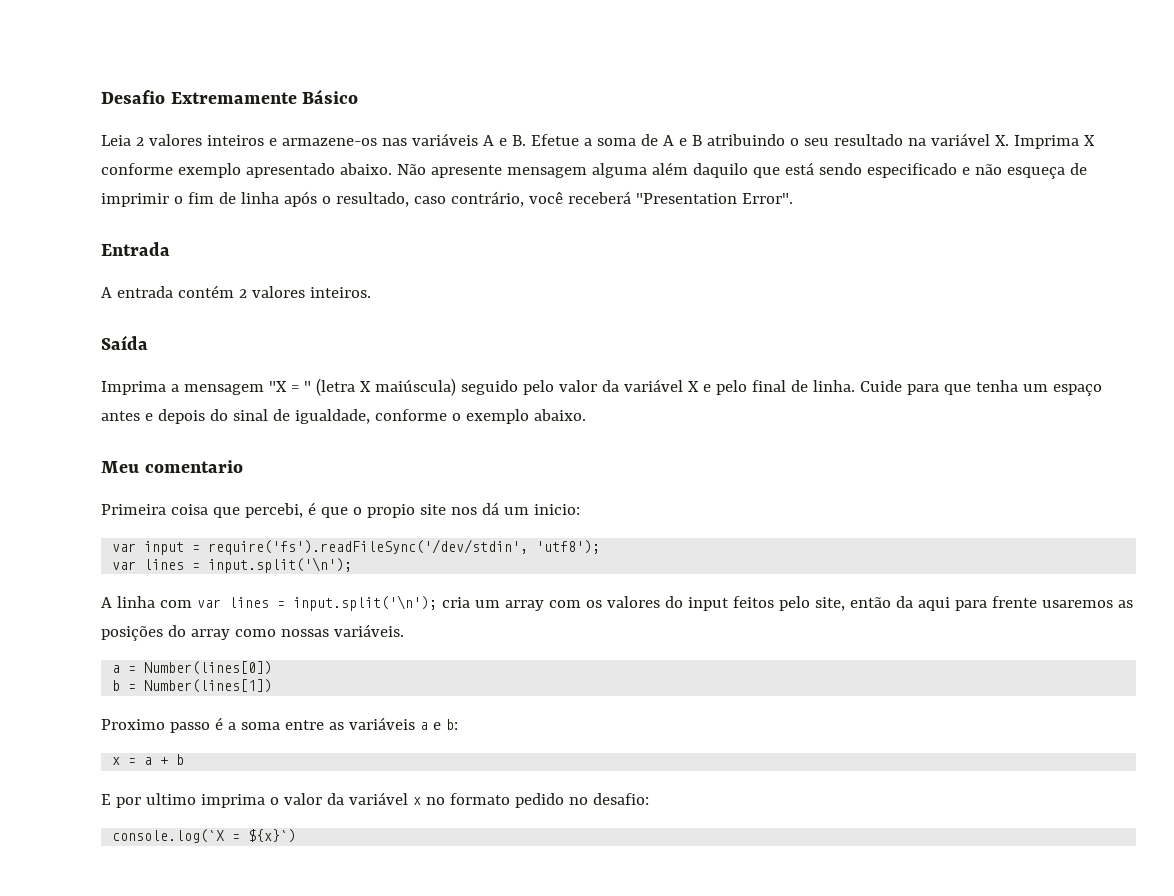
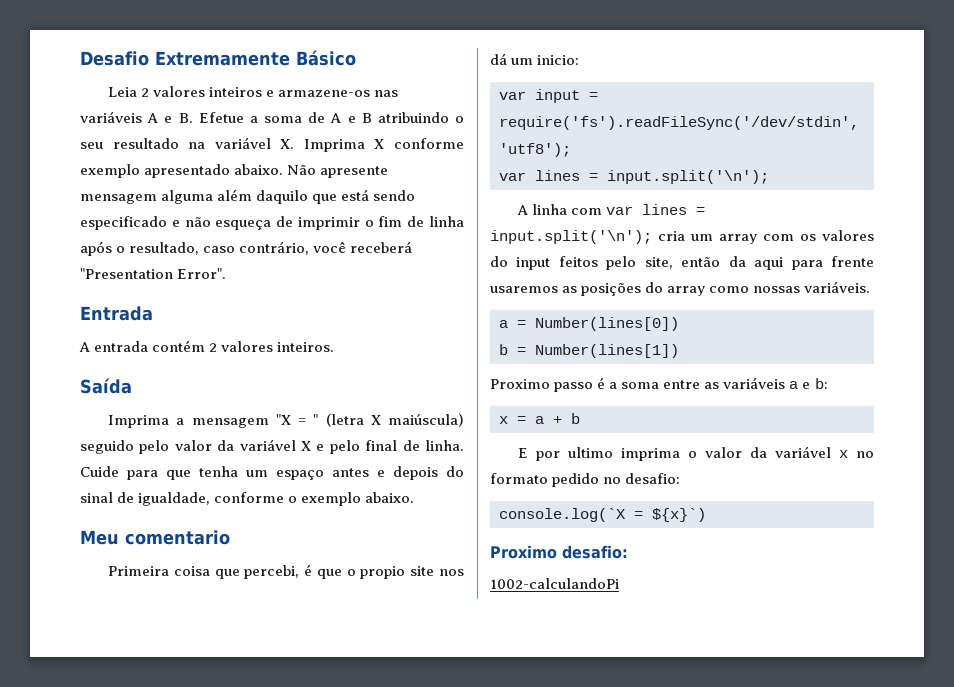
+ Proximo desafio:
+ 1002-calculandoPi

